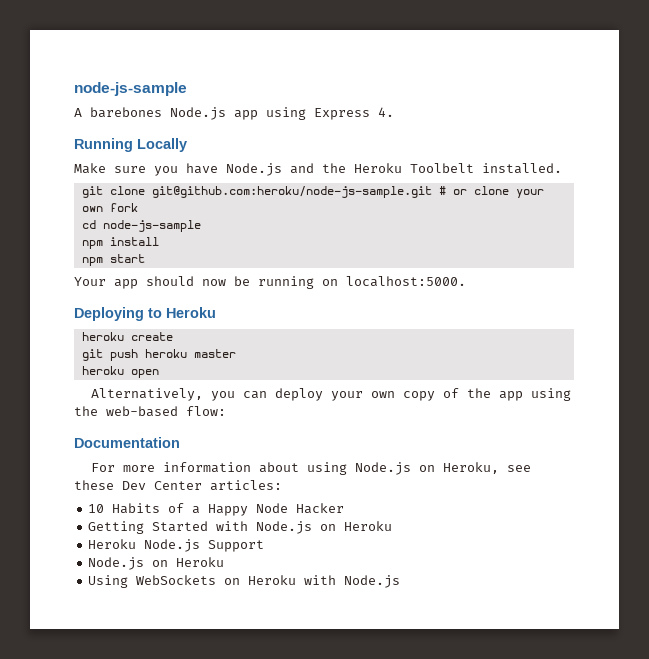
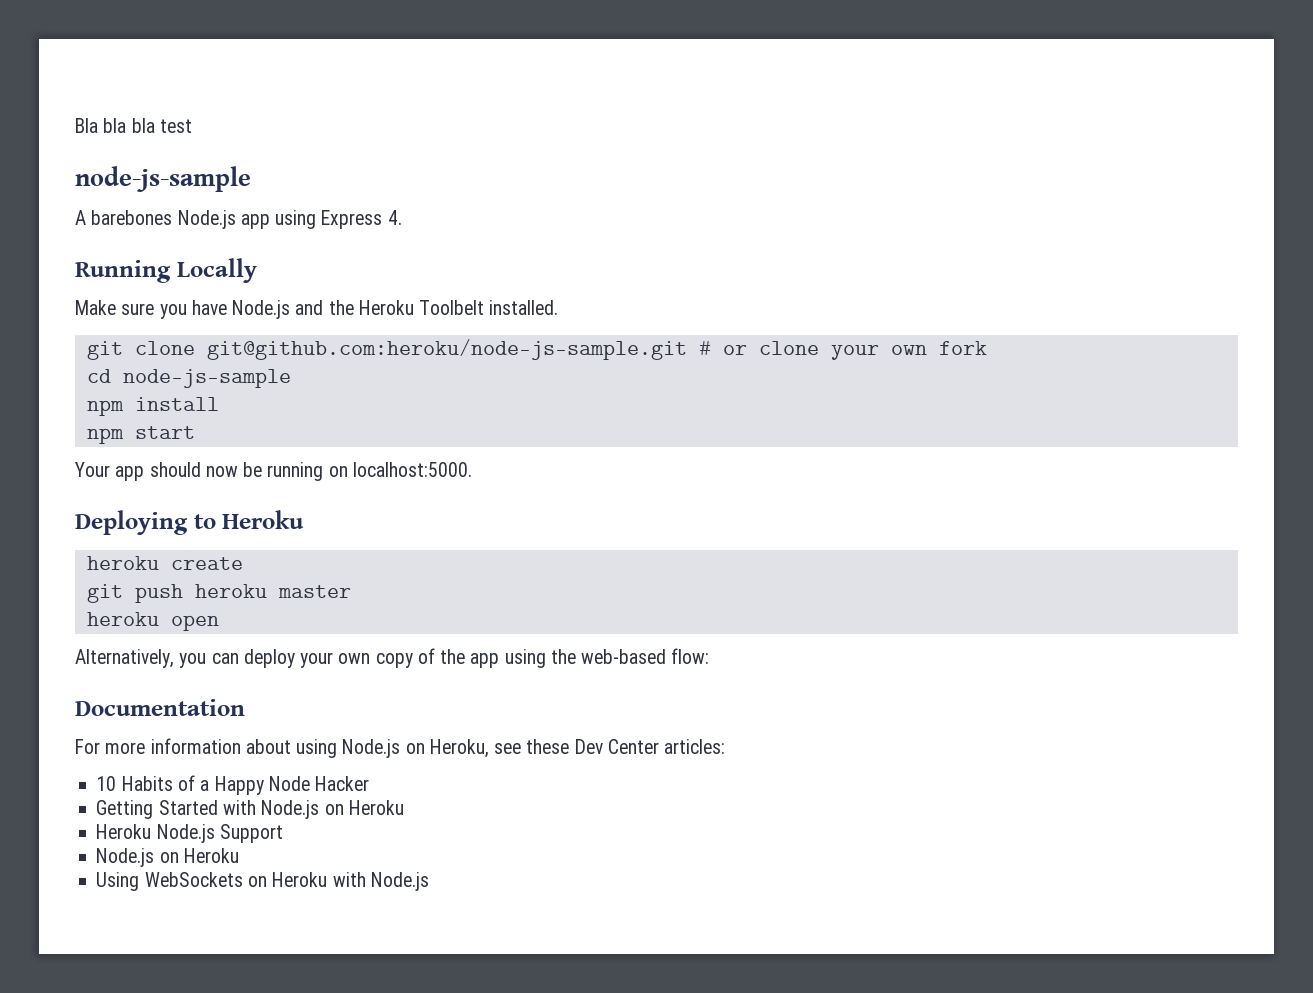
+ Bla bla bla test

